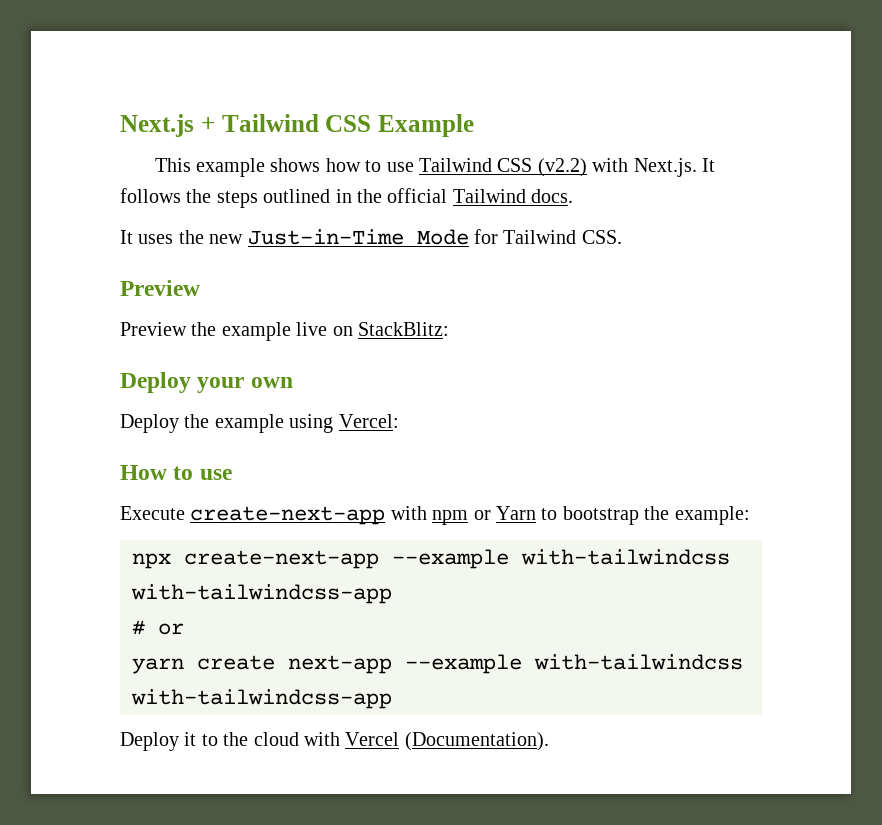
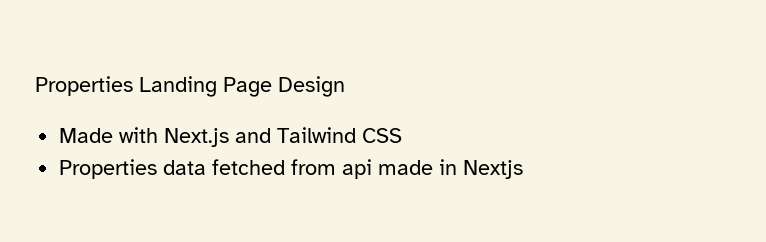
- Next.js + Tailwind CSS Example
- This example shows how to use Tailwind CSS (v2.2) with Next.js. It follows the steps outlined in the official Tailwind docs.
- It uses the new Just-in-Time Mode for Tailwind CSS.
- Preview
- Preview the example live on StackBlitz:
- Deploy your own
- Deploy the example using Vercel:
- How to use
- Execute create-next-app with npm or Yarn to bootstrap the example:
- npx create-next-app --example with-tailwindcss with-tailwindcss-app
- # or
- yarn create next-app --example with-tailwindcss with-tailwindcss-app
- Deploy it to the cloud with Vercel (Documentation).
+ Properties Landing Page Design
+ Made with Next.js and Tailwind CSS
+ Properties data fetched from api made in Nextjs

